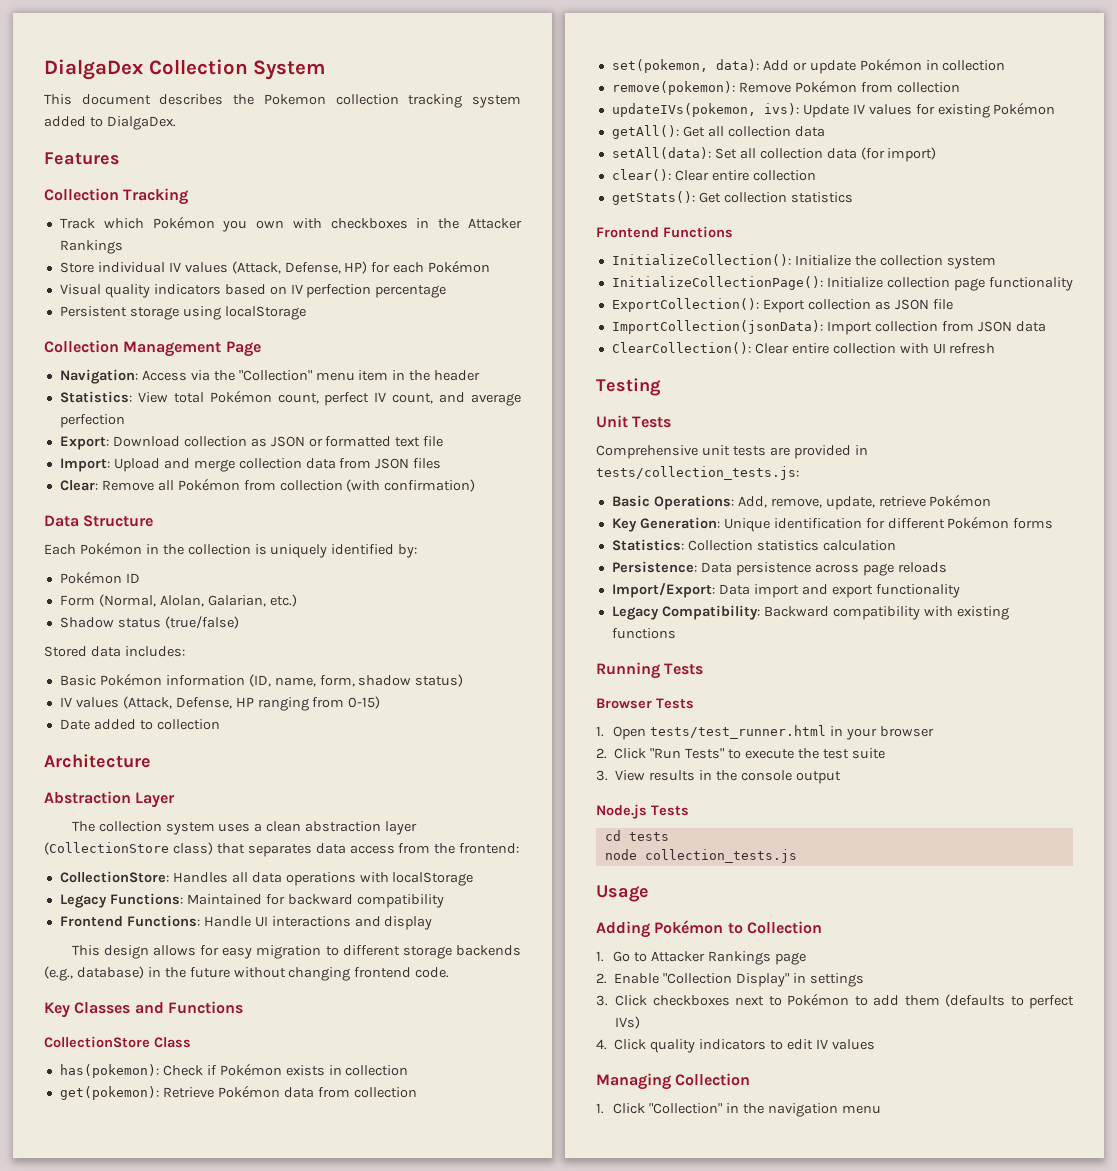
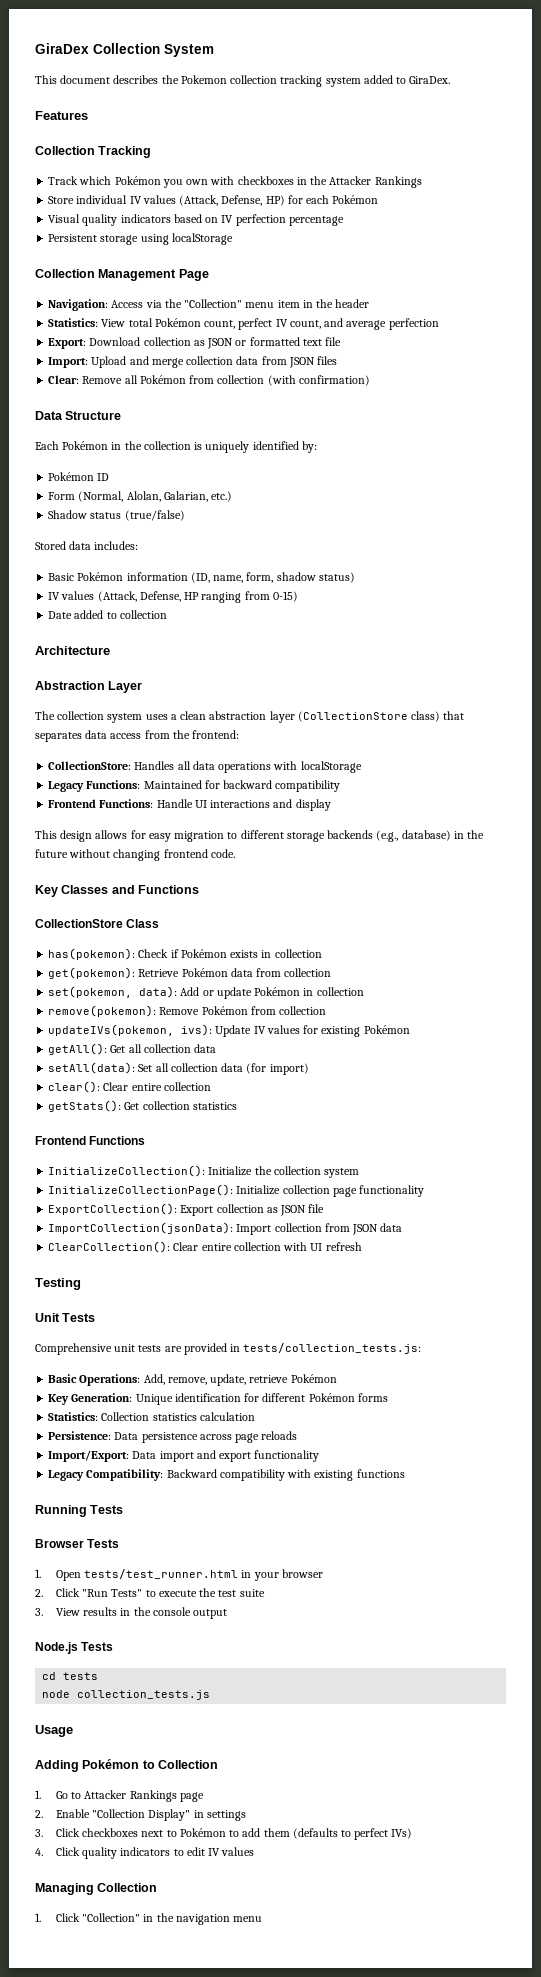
- DialgaDex Collection System
+ GiraDex Collection System
- This document describes the Pokemon collection tracking system added to DialgaDex.
+ This document describes the Pokemon collection tracking system added to GiraDex.

